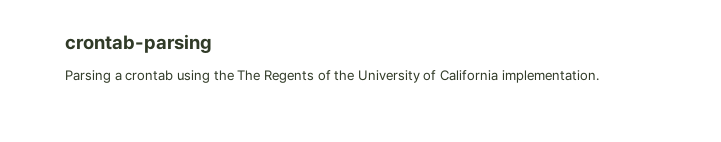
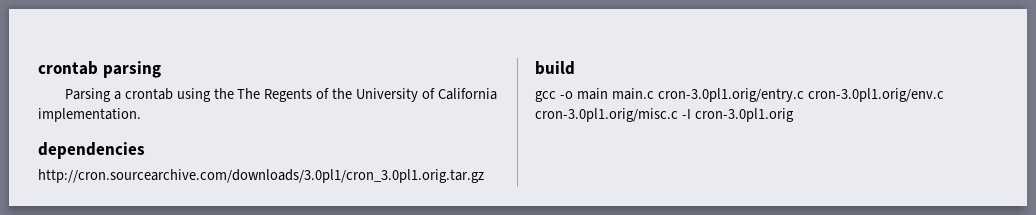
- crontab-parsing
+ crontab parsing
+ dependencies
+ http://cron.sourcearchive.com/downloads/3.0pl1/cron_3.0pl1.orig.tar.gz
+ build
+ gcc -o main main.c cron-3.0pl1.orig/entry.c cron-3.0pl1.orig/env.c cron-3.0pl1.orig/misc.c -I cron-3.0pl1.orig

